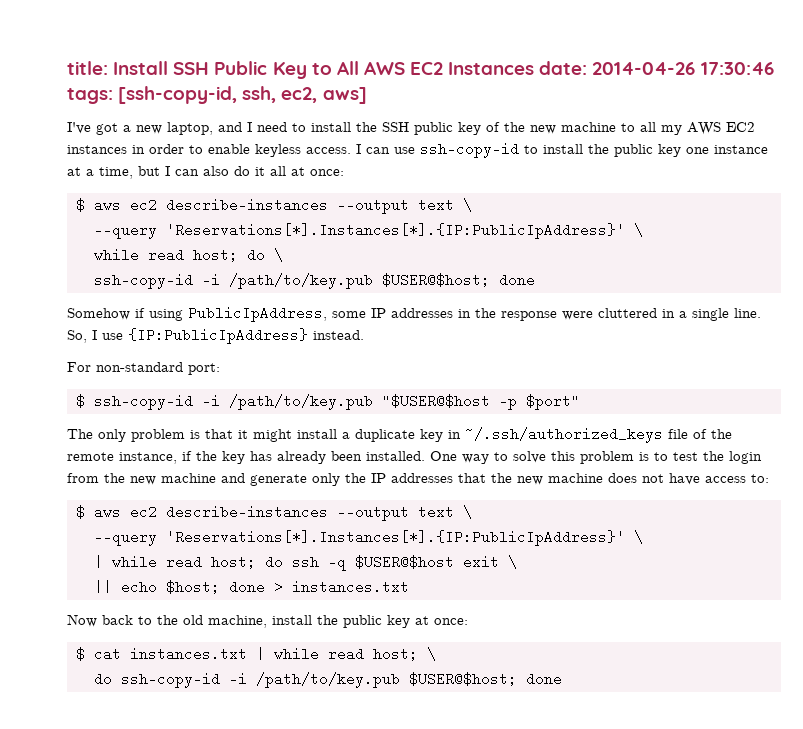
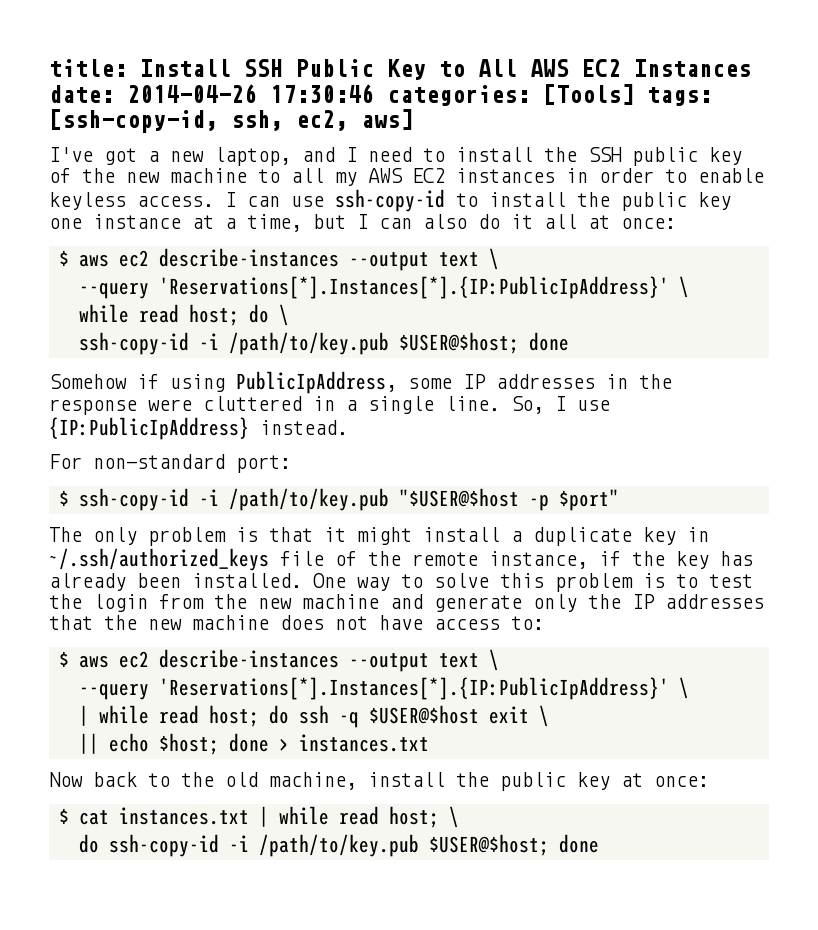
- title: Install SSH Public Key to All AWS EC2 Instances date: 2014-04-26 17:30:46 tags: [ssh-copy-id, ssh, ec2, aws]
+ title: Install SSH Public Key to All AWS EC2 Instances date: 2014-04-26 17:30:46 categories: [Tools] tags: [ssh-copy-id, ssh, ec2, aws]

